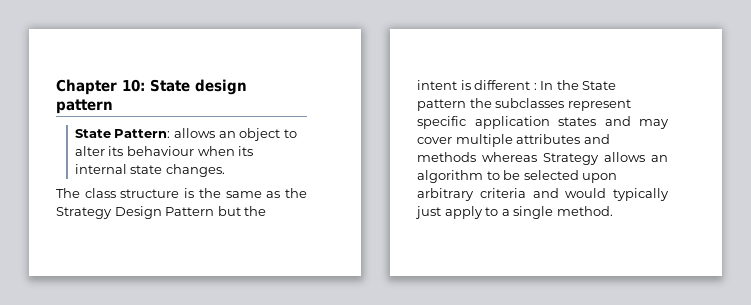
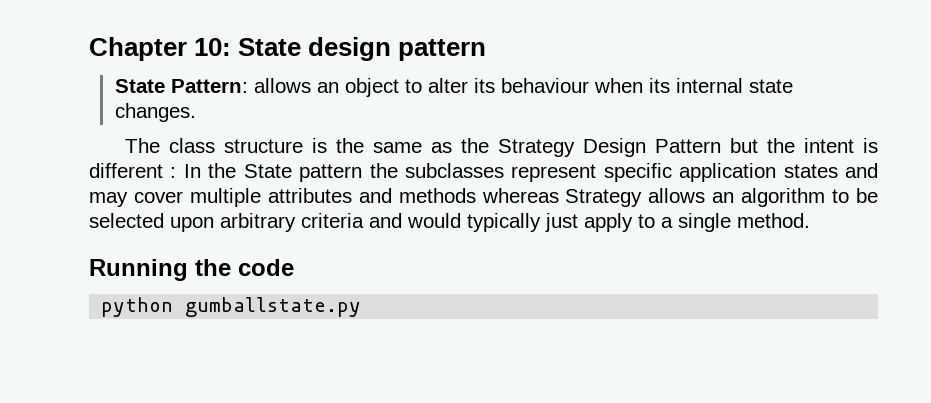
+ Running the code
+ python gumballstate.py

